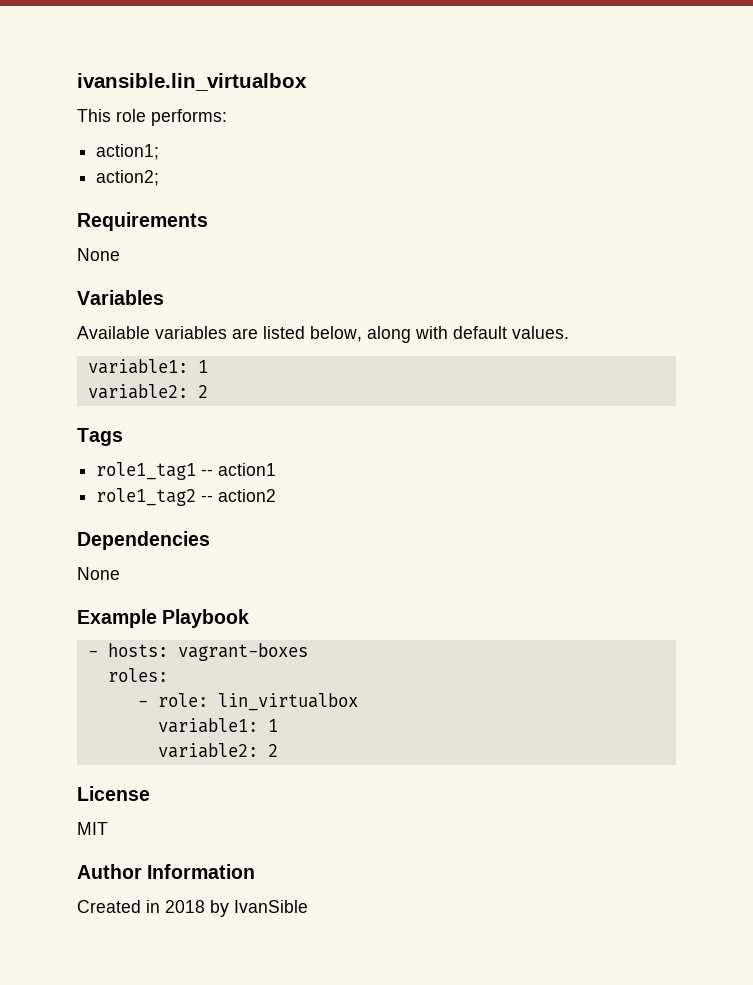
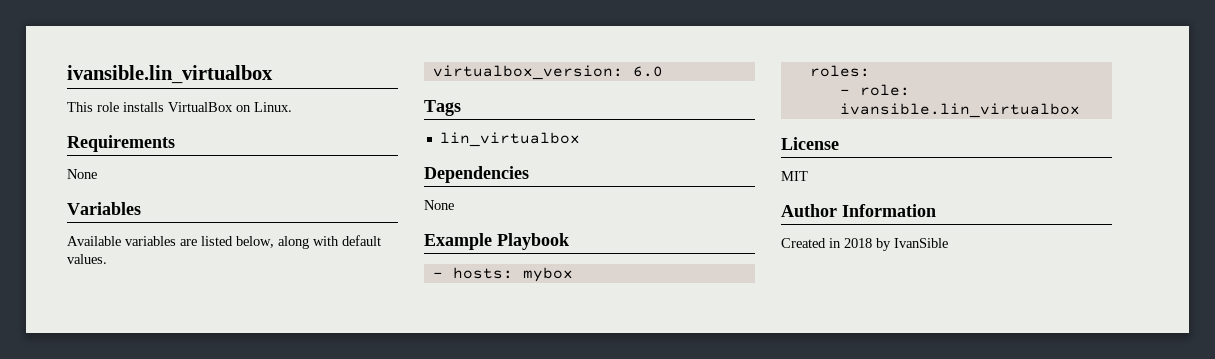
- This role performs:
- action1;
- action2;
+ This role installs VirtualBox on Linux.
  Available variables are listed below, along with default values.
- variable1: 1
- variable2: 2
+ virtualbox_version: 6.0
  Tags
- role1_tag1 -- action1
- role1_tag2 -- action2
+ lin_virtualbox
- - hosts: vagrant-boxes
+ - hosts: mybox
- - role: lin_virtualbox
- variable1: 1
- variable2: 2
+ - role: ivansible.lin_virtualbox

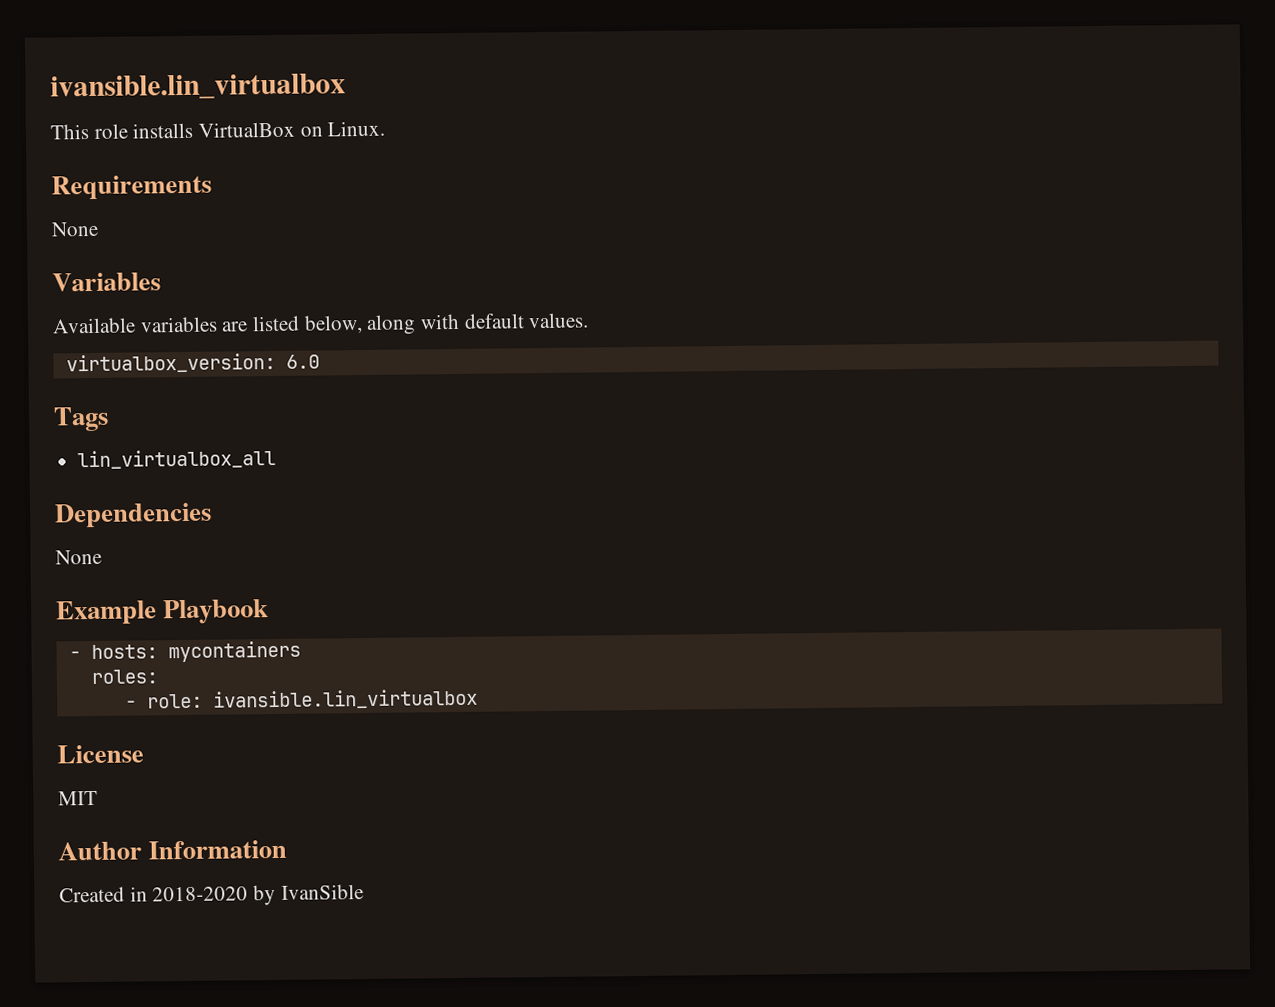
- lin_virtualbox
+ lin_virtualbox_all
- - hosts: mybox
+ - hosts: mycontainers
- Created in 2018 by IvanSible
+ Created in 2018-2020 by IvanSible

